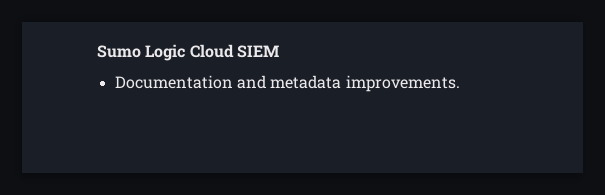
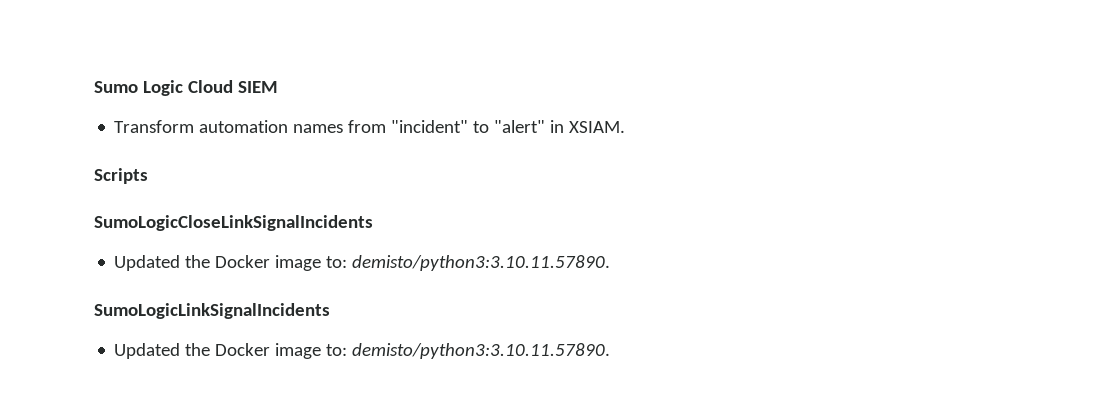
- Documentation and metadata improvements.
+ Transform automation names from "incident" to "alert" in XSIAM.
+ Scripts
+ SumoLogicCloseLinkSignalIncidents
+ Updated the Docker image to: demisto/python3:3.10.11.57890.
+ SumoLogicLinkSignalIncidents
+ Updated the Docker image to: demisto/python3:3.10.11.57890.

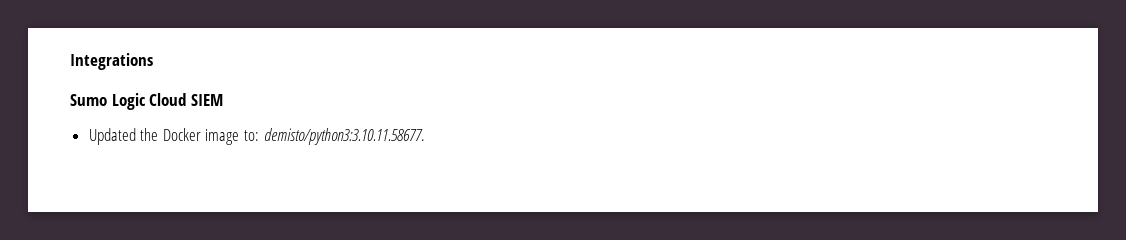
+ Integrations
- Transform automation names from "incident" to "alert" in XSIAM.
- Scripts
- SumoLogicCloseLinkSignalIncidents
- Updated the Docker image to: demisto/python3:3.10.11.57890.
- SumoLogicLinkSignalIncidents
- Updated the Docker image to: demisto/python3:3.10.11.57890.
+ Updated the Docker image to: demisto/python3:3.10.11.58677.

